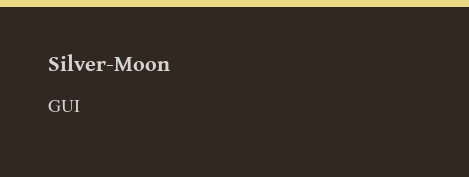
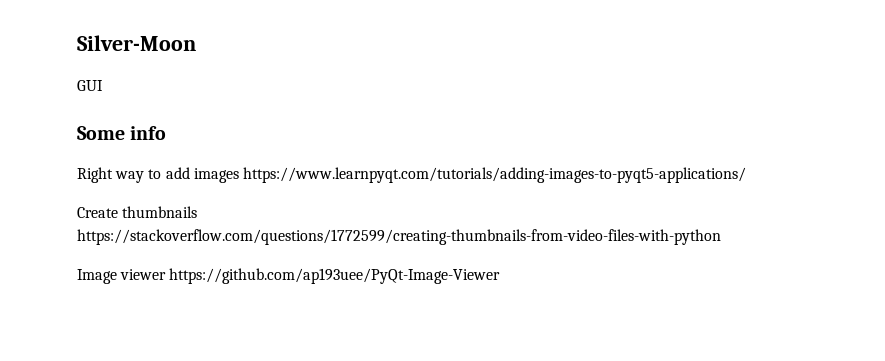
+ Some info
+ Right way to add images https://www.learnpyqt.com/tutorials/adding-images-to-pyqt5-applications/
+ Create thumbnails https://stackoverflow.com/questions/1772599/creating-thumbnails-from-video-files-with-python
+ Image viewer https://github.com/ap193uee/PyQt-Image-Viewer

